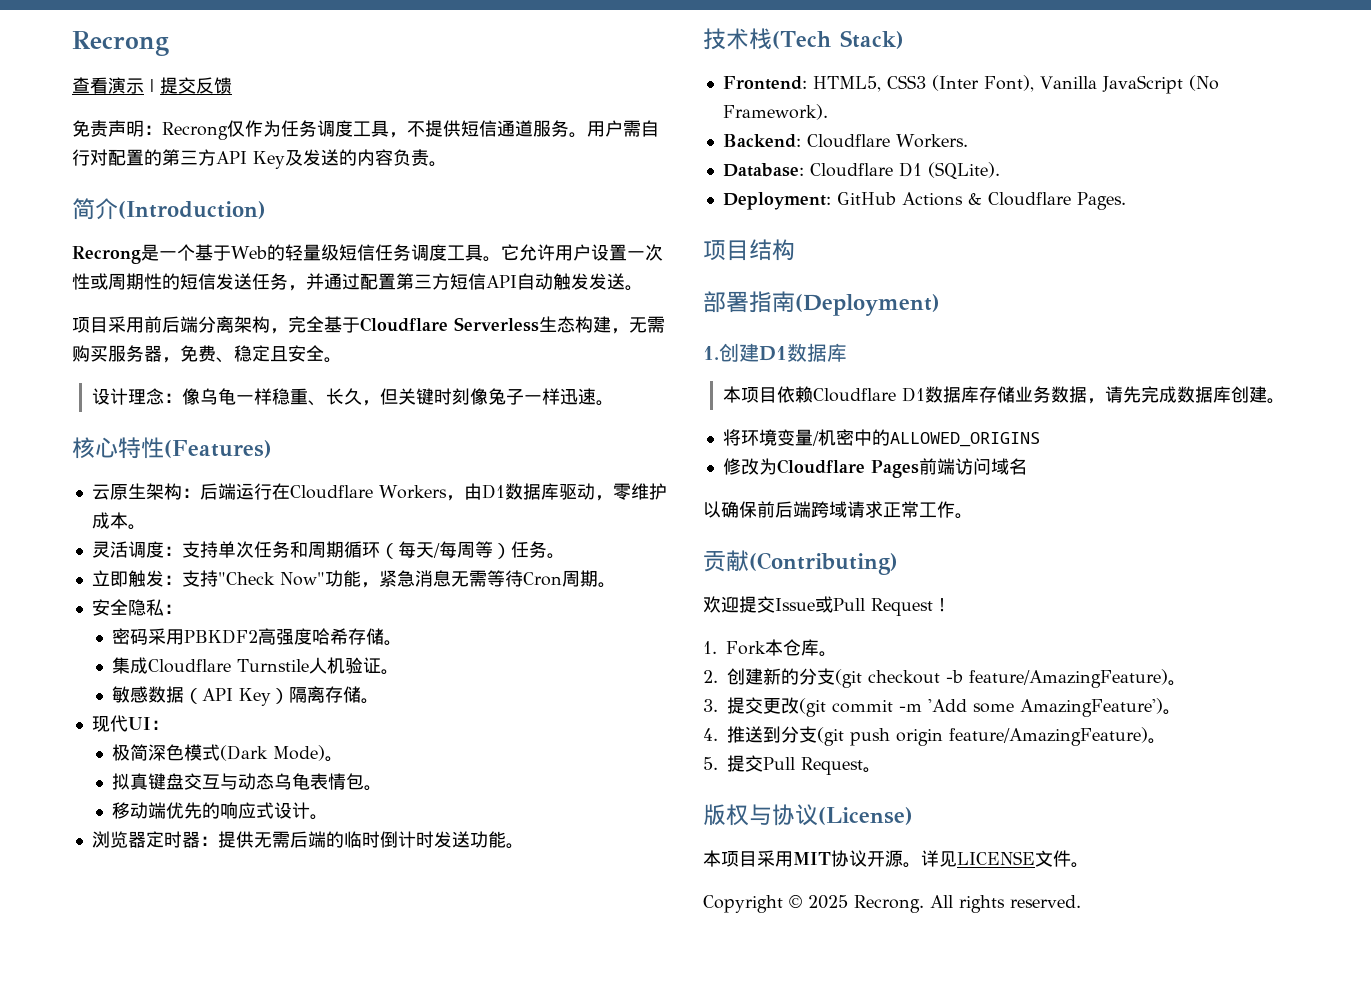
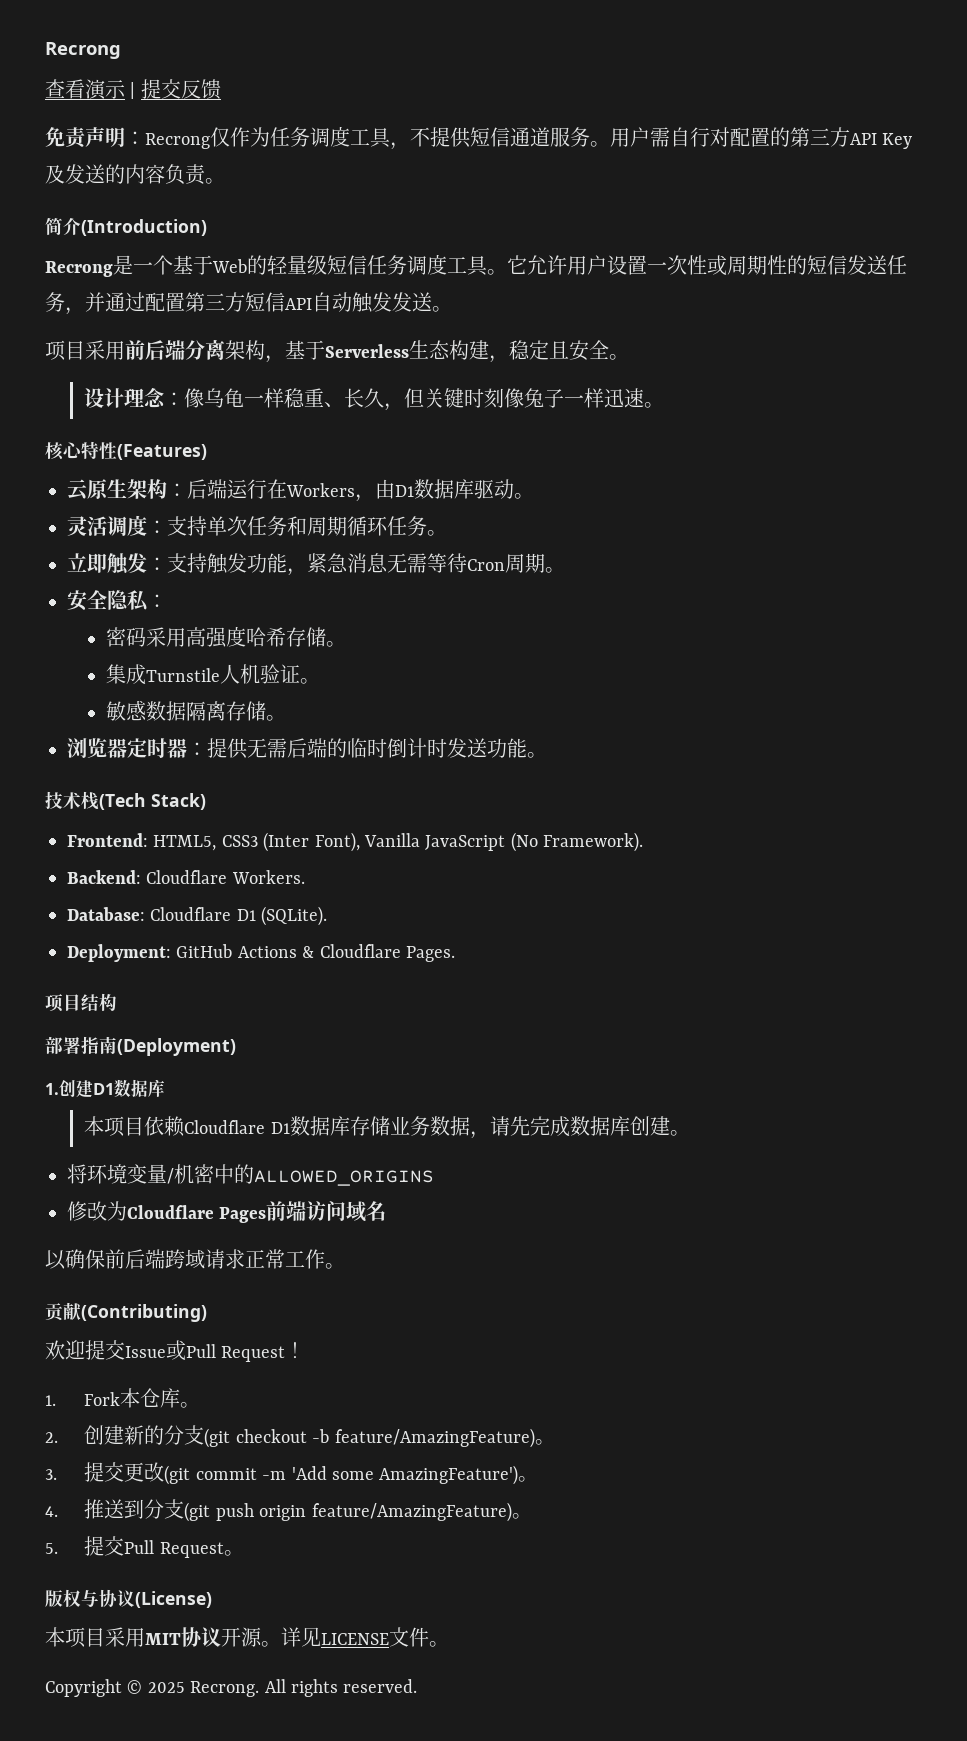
- 项目采用前后端分离架构，完全基于Cloudflare Serverless生态构建，无需购买服务器，免费、稳定且安全。
+ 项目采用前后端分离架构，基于Serverless生态构建，稳定且安全。
- 云原生架构：后端运行在Cloudflare Workers，由D1数据库驱动，零维护成本。
+ 云原生架构：后端运行在Workers，由D1数据库驱动。
- 灵活调度：支持单次任务和周期循环（每天/每周等）任务。
+ 灵活调度：支持单次任务和周期循环任务。
- 立即触发：支持"Check Now"功能，紧急消息无需等待Cron周期。
+ 立即触发：支持触发功能，紧急消息无需等待Cron周期。
- 密码采用PBKDF2高强度哈希存储。
+ 密码采用高强度哈希存储。
- 集成Cloudflare Turnstile人机验证。
+ 集成Turnstile人机验证。
- 敏感数据（API Key）隔离存储。
+ 敏感数据隔离存储。
- 现代UI：
- 极简深色模式(Dark Mode)。
- 拟真键盘交互与动态乌龟表情包。
- 移动端优先的响应式设计。

